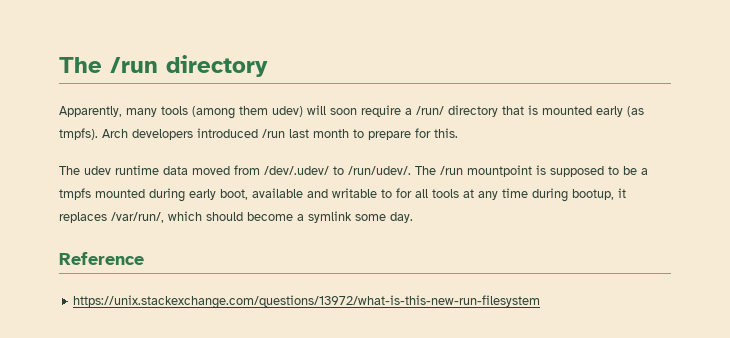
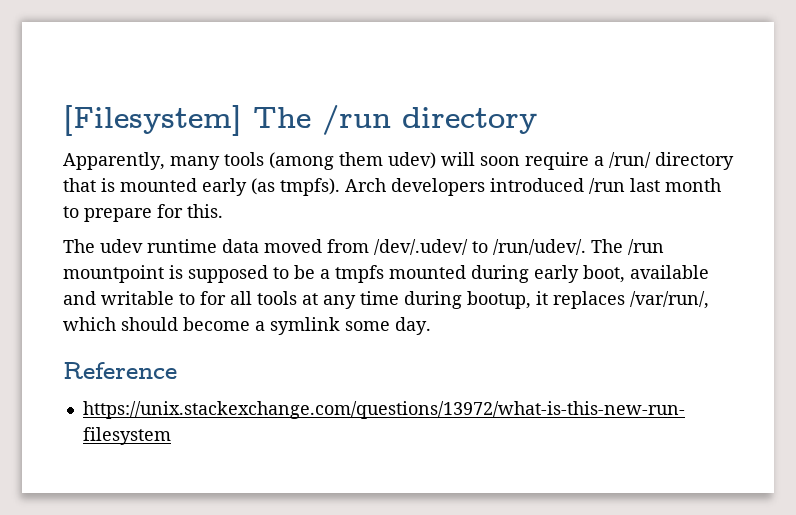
- The /run directory
+ [Filesystem] The /run directory

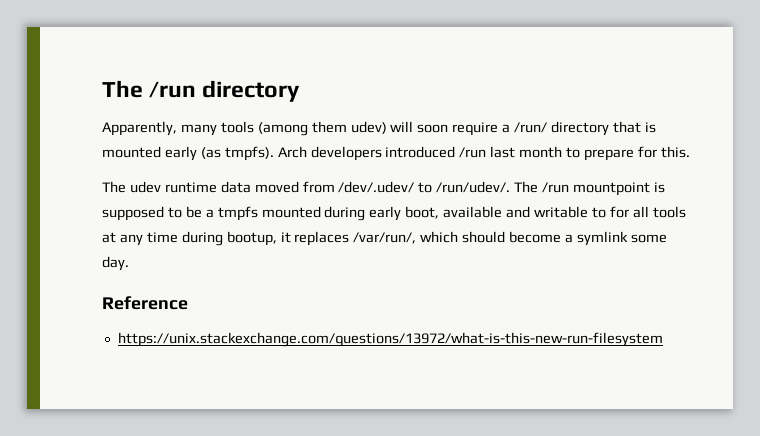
- [Filesystem] The /run directory
+ The /run directory

